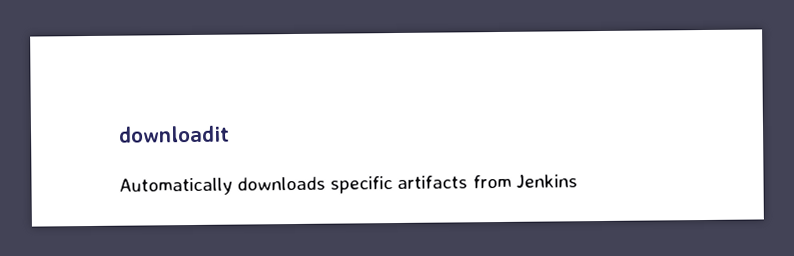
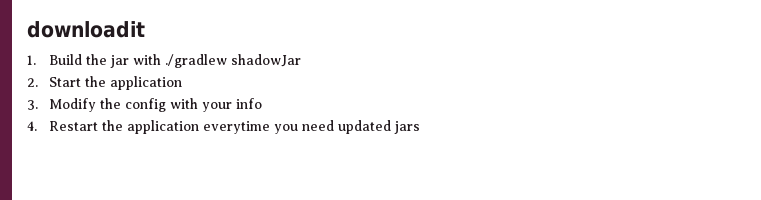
- Automatically downloads specific artifacts from Jenkins
+ 1. Build the jar with ./gradlew shadowJar
+ 2. Start the application
+ 3. Modify the config with your info
+ 4. Restart the application everytime you need updated jars

